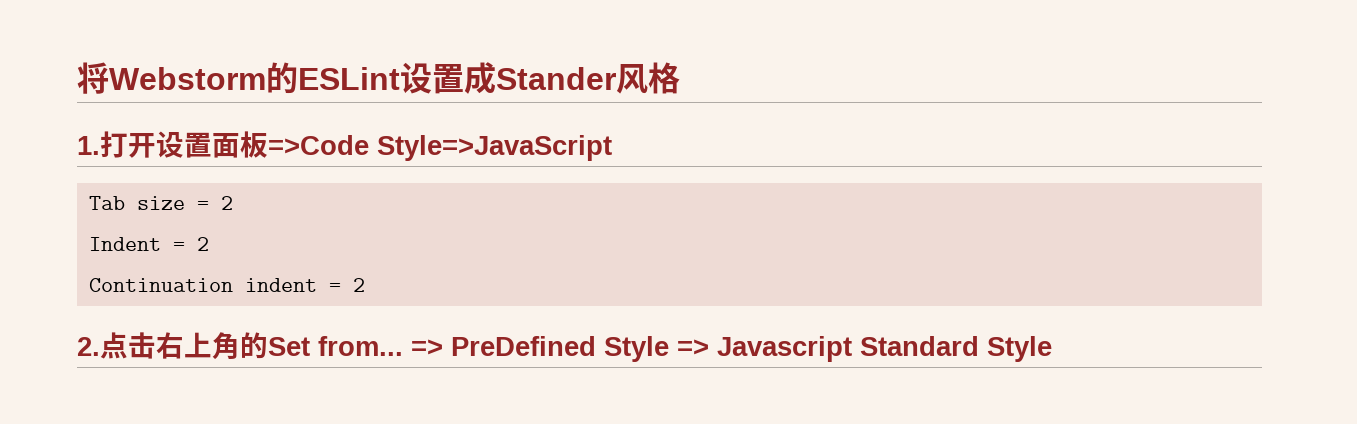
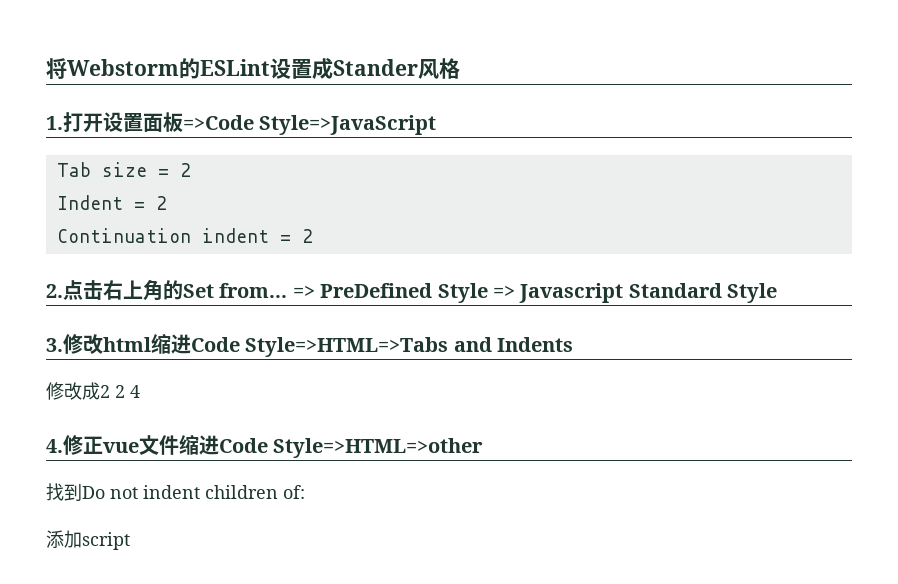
+ 3.修改html缩进Code Style=>HTML=>Tabs and Indents
+ 修改成2 2 4
+ 4.修正vue文件缩进Code Style=>HTML=>other
+ 找到Do not indent children of:
+ 添加script

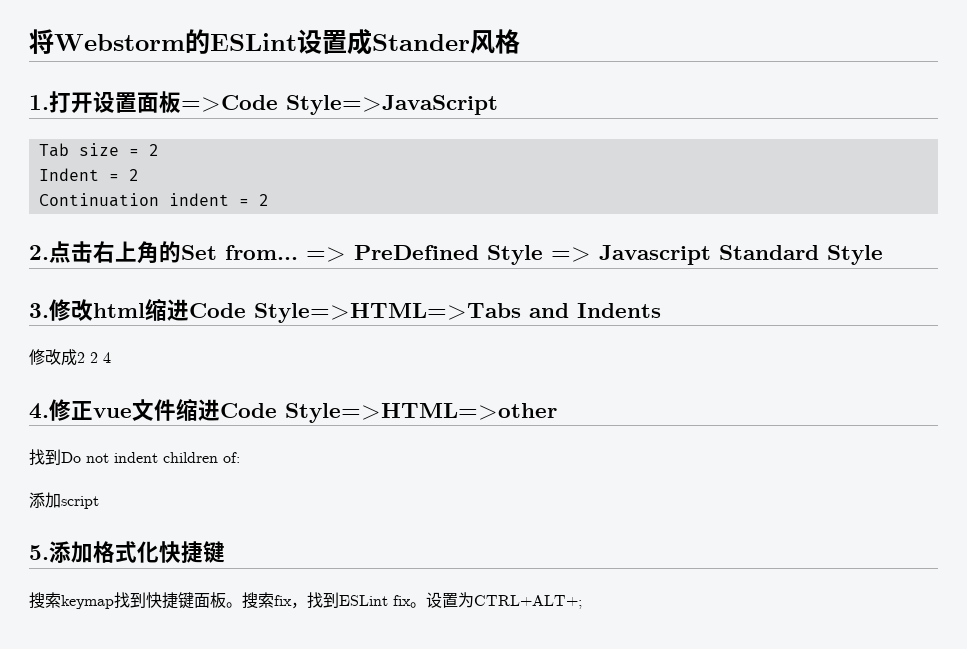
+ 5.添加格式化快捷键
+ 搜索keymap找到快捷键面板。搜索fix，找到ESLint fix。设置为CTRL+ALT+;

